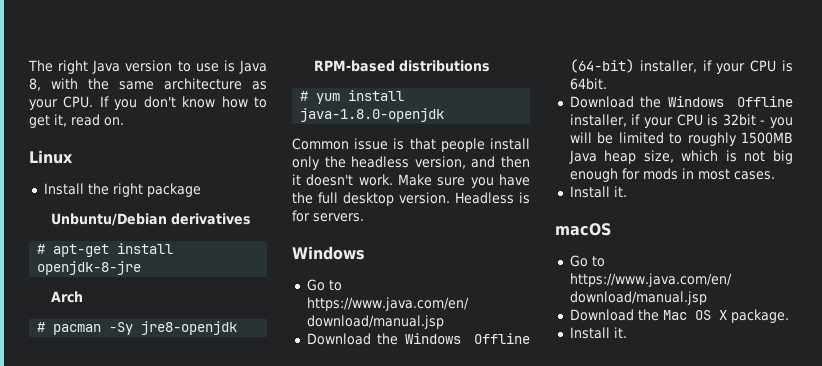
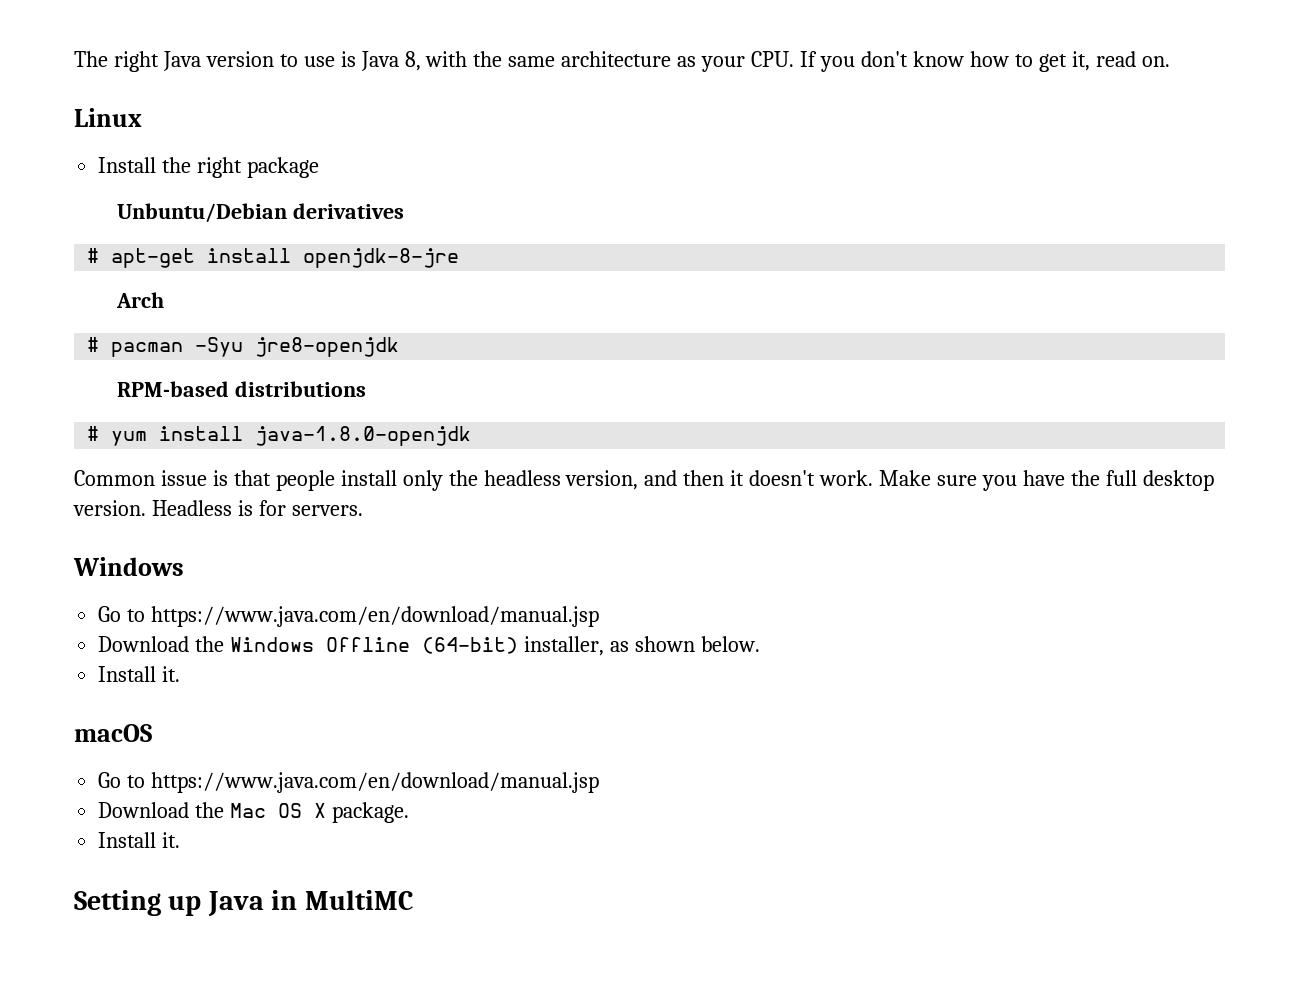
- # pacman -Sy jre8-openjdk
+ # pacman -Syu jre8-openjdk
- Download the Windows Offline (64-bit) installer, if your CPU is 64bit.
- Download the Windows Offline installer, if your CPU is 32bit - you will be limited to roughly 1500MB Java heap size, which is not big enough for mods in most cases.
+ Download the Windows Offline (64-bit) installer, as shown below.
+ Setting up Java in MultiMC

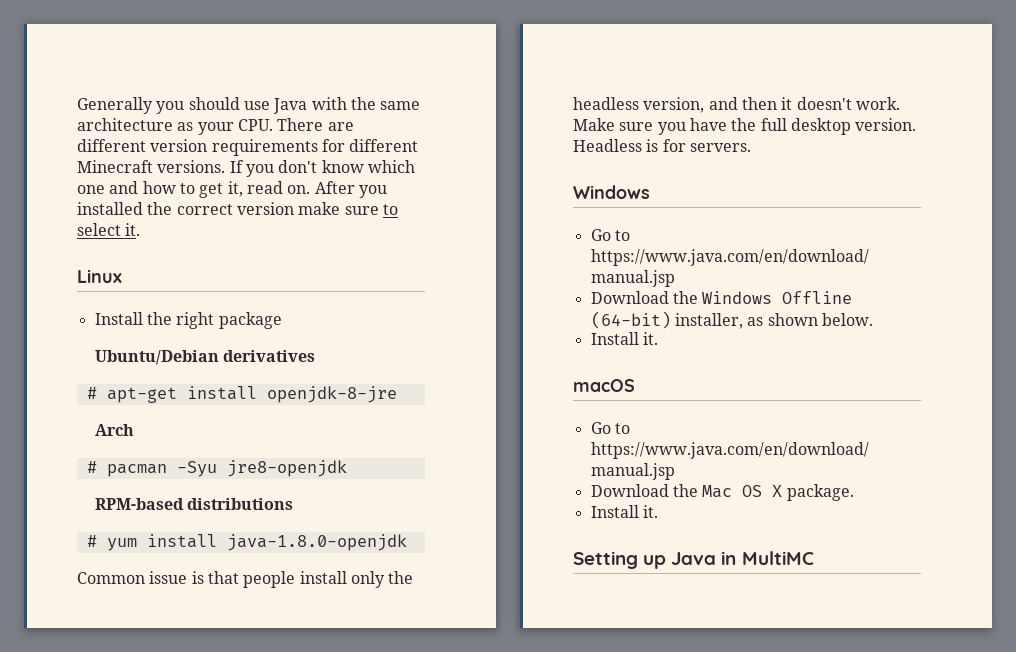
- The right Java version to use is Java 8, with the same architecture as your CPU. If you don't know how to get it, read on.
+ Generally you should use Java with the same architecture as your CPU. There are different version requirements for different Minecraft versions. If you don't know which one and how to get it, read on. After you installed the correct version make sure to select it.
- Unbuntu/Debian derivatives
+ Ubuntu/Debian derivatives

